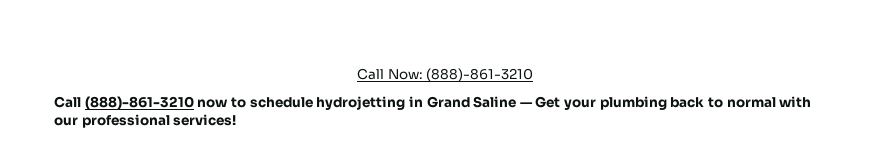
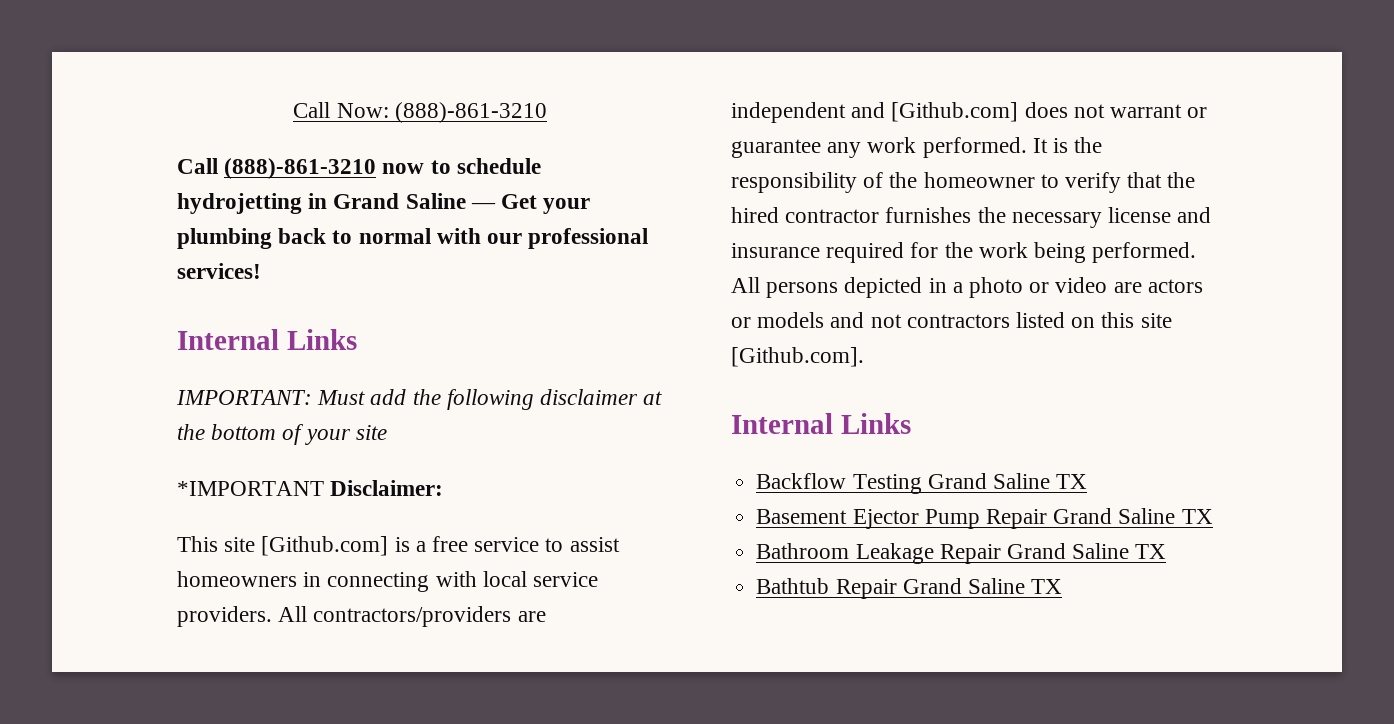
  Call (888)-861-3210 now to schedule hydrojetting in Grand Saline — Get your plumbing back to normal with our professional services!
+ Internal Links
+ IMPORTANT: Must add the following disclaimer at the bottom of your site
+ *IMPORTANT Disclaimer:
+ This site [Github.com] is a free service to assist homeowners in connecting with local service providers. All contractors/providers are independent and [Github.com] does not warrant or guarantee any work performed. It is the responsibility of the homeowner to verify that the hired contractor furnishes the necessary license and insurance required for the work being performed. All persons depicted in a photo or video are actors or models and not contractors listed on this site [Github.com].
+ Internal Links
+ Backflow Testing Grand Saline TX
+ Basement Ejector Pump Repair Grand Saline TX
+ Bathroom Leakage Repair Grand Saline TX
+ Bathtub Repair Grand Saline TX

